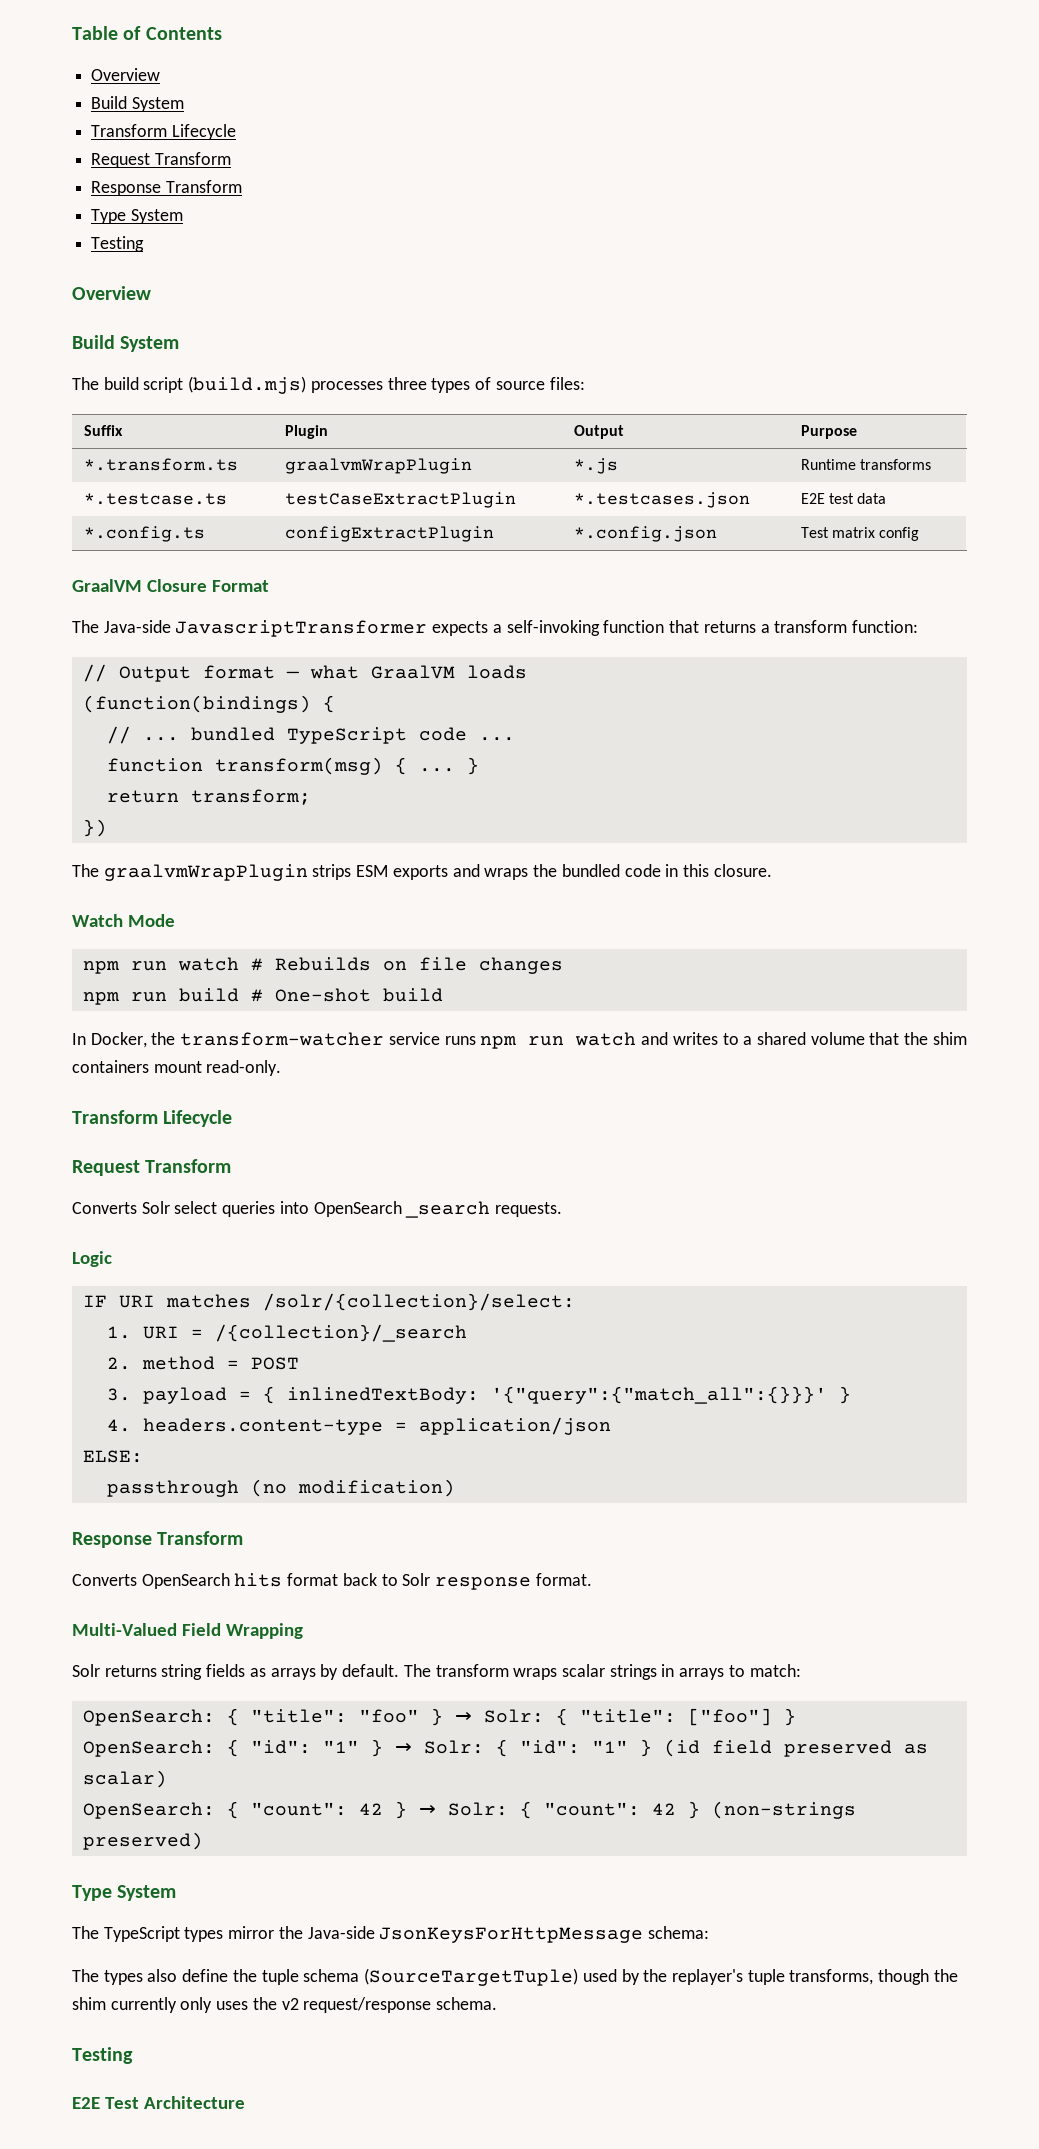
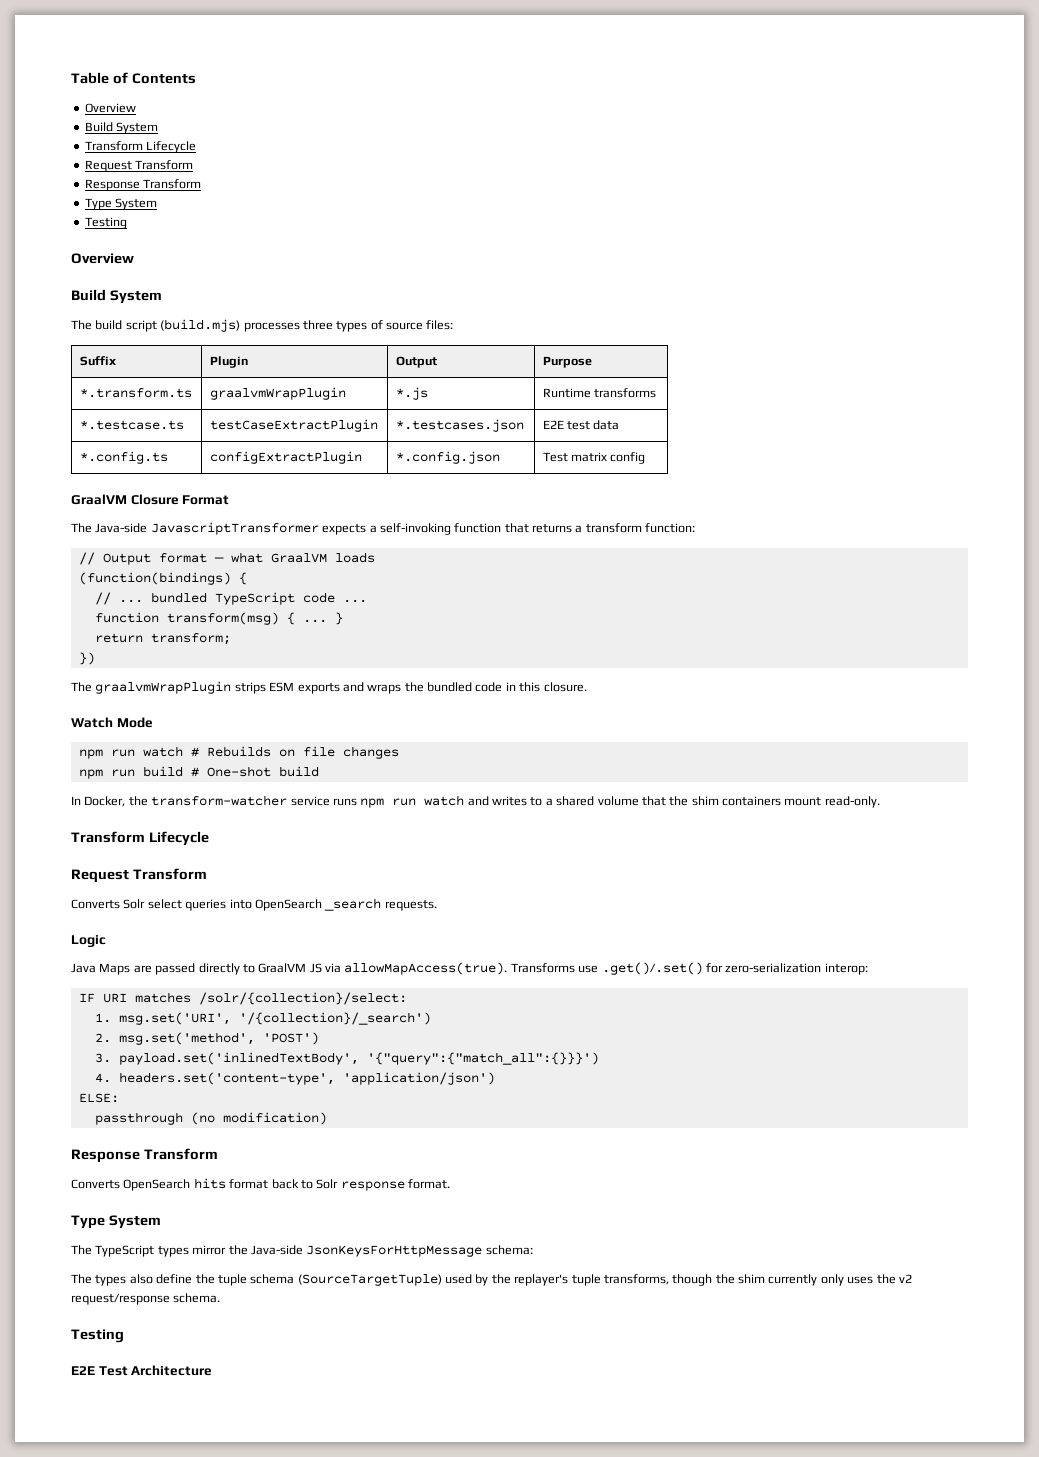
+ Java Maps are passed directly to GraalVM JS via allowMapAccess(true). Transforms use .get()/.set() for zero-serialization interop:
- 1. URI = /{collection}/_search
- 2. method = POST
- 3. payload = { inlinedTextBody: '{"query":{"match_all":{}}}' }
- 4. headers.content-type = application/json
+ 1. msg.set('URI', '/{collection}/_search')
+ 2. msg.set('method', 'POST')
+ 3. payload.set('inlinedTextBody', '{"query":{"match_all":{}}}')
+ 4. headers.set('content-type', 'application/json')
- Multi-Valued Field Wrapping
- Solr returns string fields as arrays by default. The transform wraps scalar strings in arrays to match:
- OpenSearch: { "title": "foo" } → Solr: { "title": ["foo"] }
- OpenSearch: { "id": "1" } → Solr: { "id": "1" } (id field preserved as scalar)
- OpenSearch: { "count": 42 } → Solr: { "count": 42 } (non-strings preserved)

